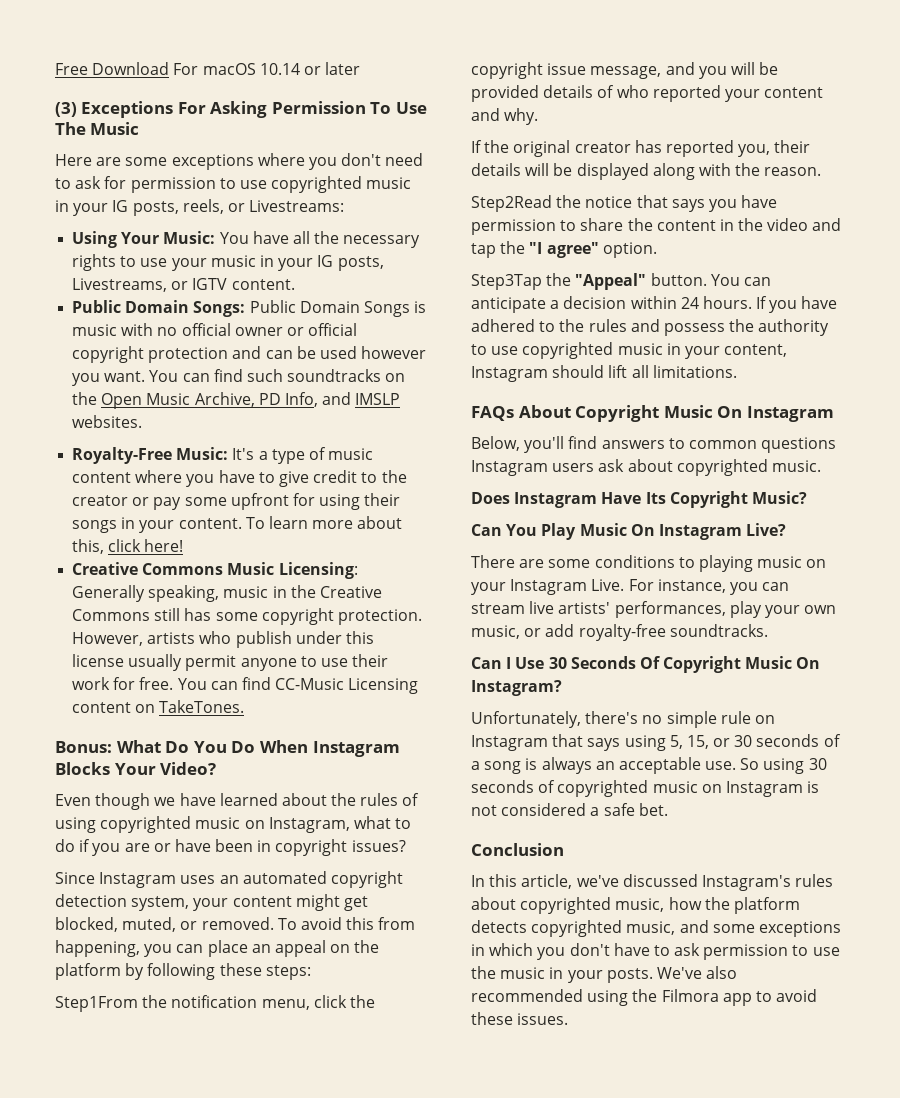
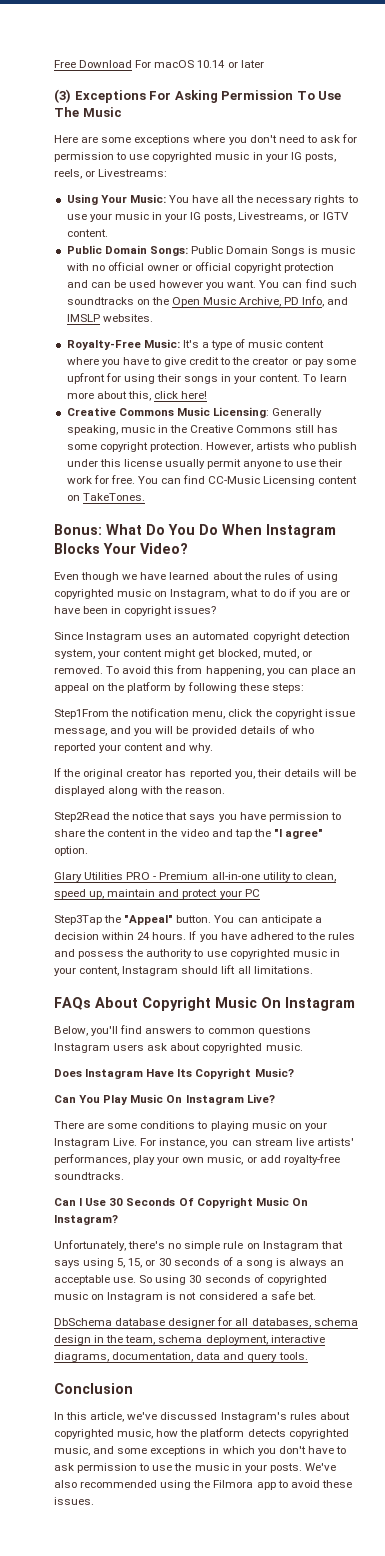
+ Glary Utilities PRO - Premium all-in-one utility to clean, speed up, maintain and protect your PC
+ DbSchema database designer for all databases, schema design in the team, schema deployment, interactive diagrams, documentation, data and query tools.

